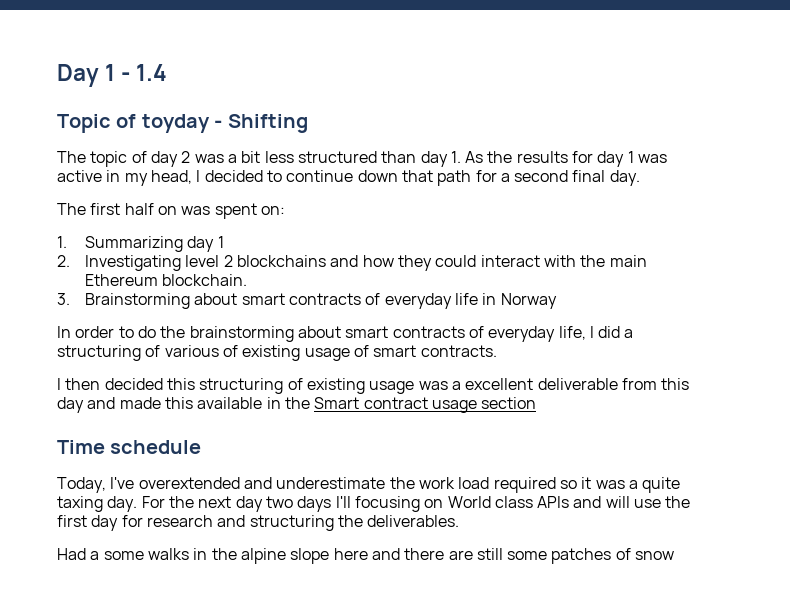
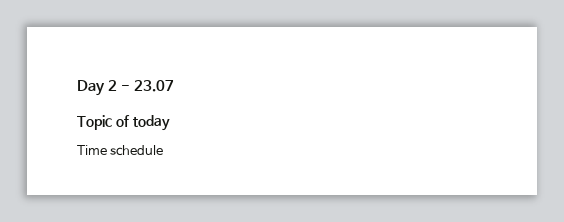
- Day 1 - 1.4
+ Day 2 - 23.07
- Topic of toyday - Shifting
- The topic of day 2 was a bit less structured than day 1. As the results for day 1 was active in my head, I decided to continue down that path for a second final day.
- The first half on was spent on:
- 1. Summarizing day 1
- 2. Investigating level 2 blockchains and how they could interact with the main Ethereum blockchain.
- 3. Brainstorming about smart contracts of everyday life in Norway
- In order to do the brainstorming about smart contracts of everyday life, I did a structuring of various of existing usage of smart contracts.
- I then decided this structuring of existing usage was a excellent deliverable from this day and made this available in the Smart contract usage section
+ Topic of today
  Time schedule
- Today, I've overextended and underestimate the work load required so it was a quite taxing day. For the next day two days I'll focusing on World class APIs and will use the first day for research and structuring the deliverables.
- Had a some walks in the alpine slope here and there are still some patches of snow

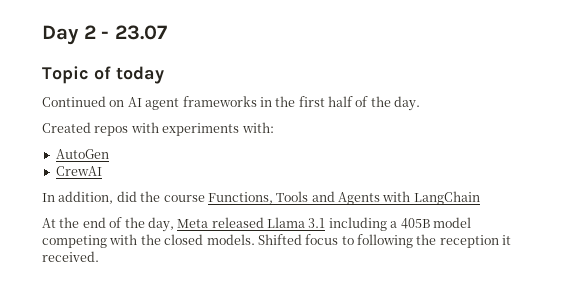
- Time schedule
+ Continued on AI agent frameworks in the first half of the day.
+ Created repos with experiments with:
+ AutoGen
+ CrewAI
+ In addition, did the course Functions, Tools and Agents with LangChain
+ At the end of the day, Meta released Llama 3.1 including a 405B model competing with the closed models. Shifted focus to following the reception it received.

